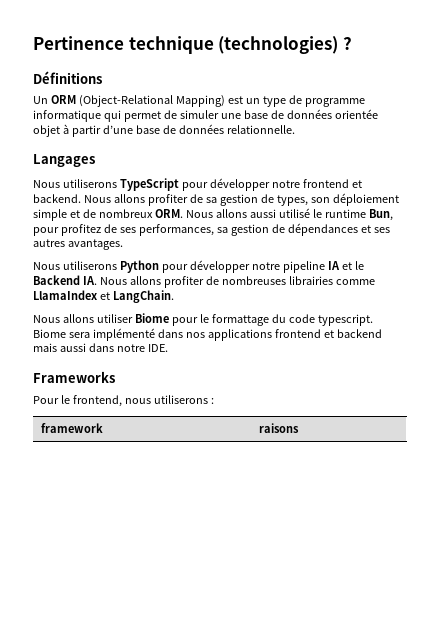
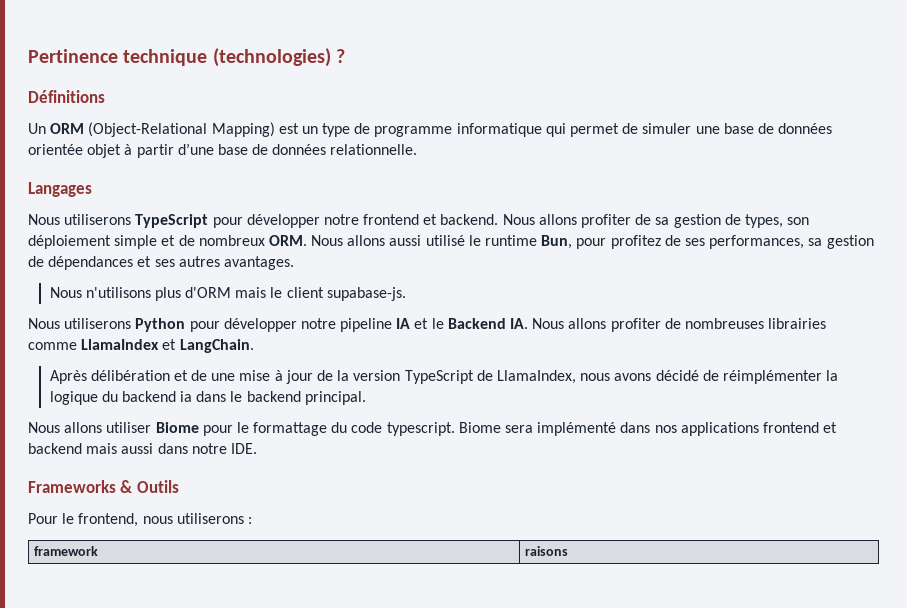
+ Nous n'utilisons plus d'ORM mais le client supabase-js.
+ Après délibération et de une mise à jour de la version TypeScript de LlamaIndex, nous avons décidé de réimplémenter la logique du backend ia dans le backend principal.
- Frameworks
+ Frameworks & Outils

